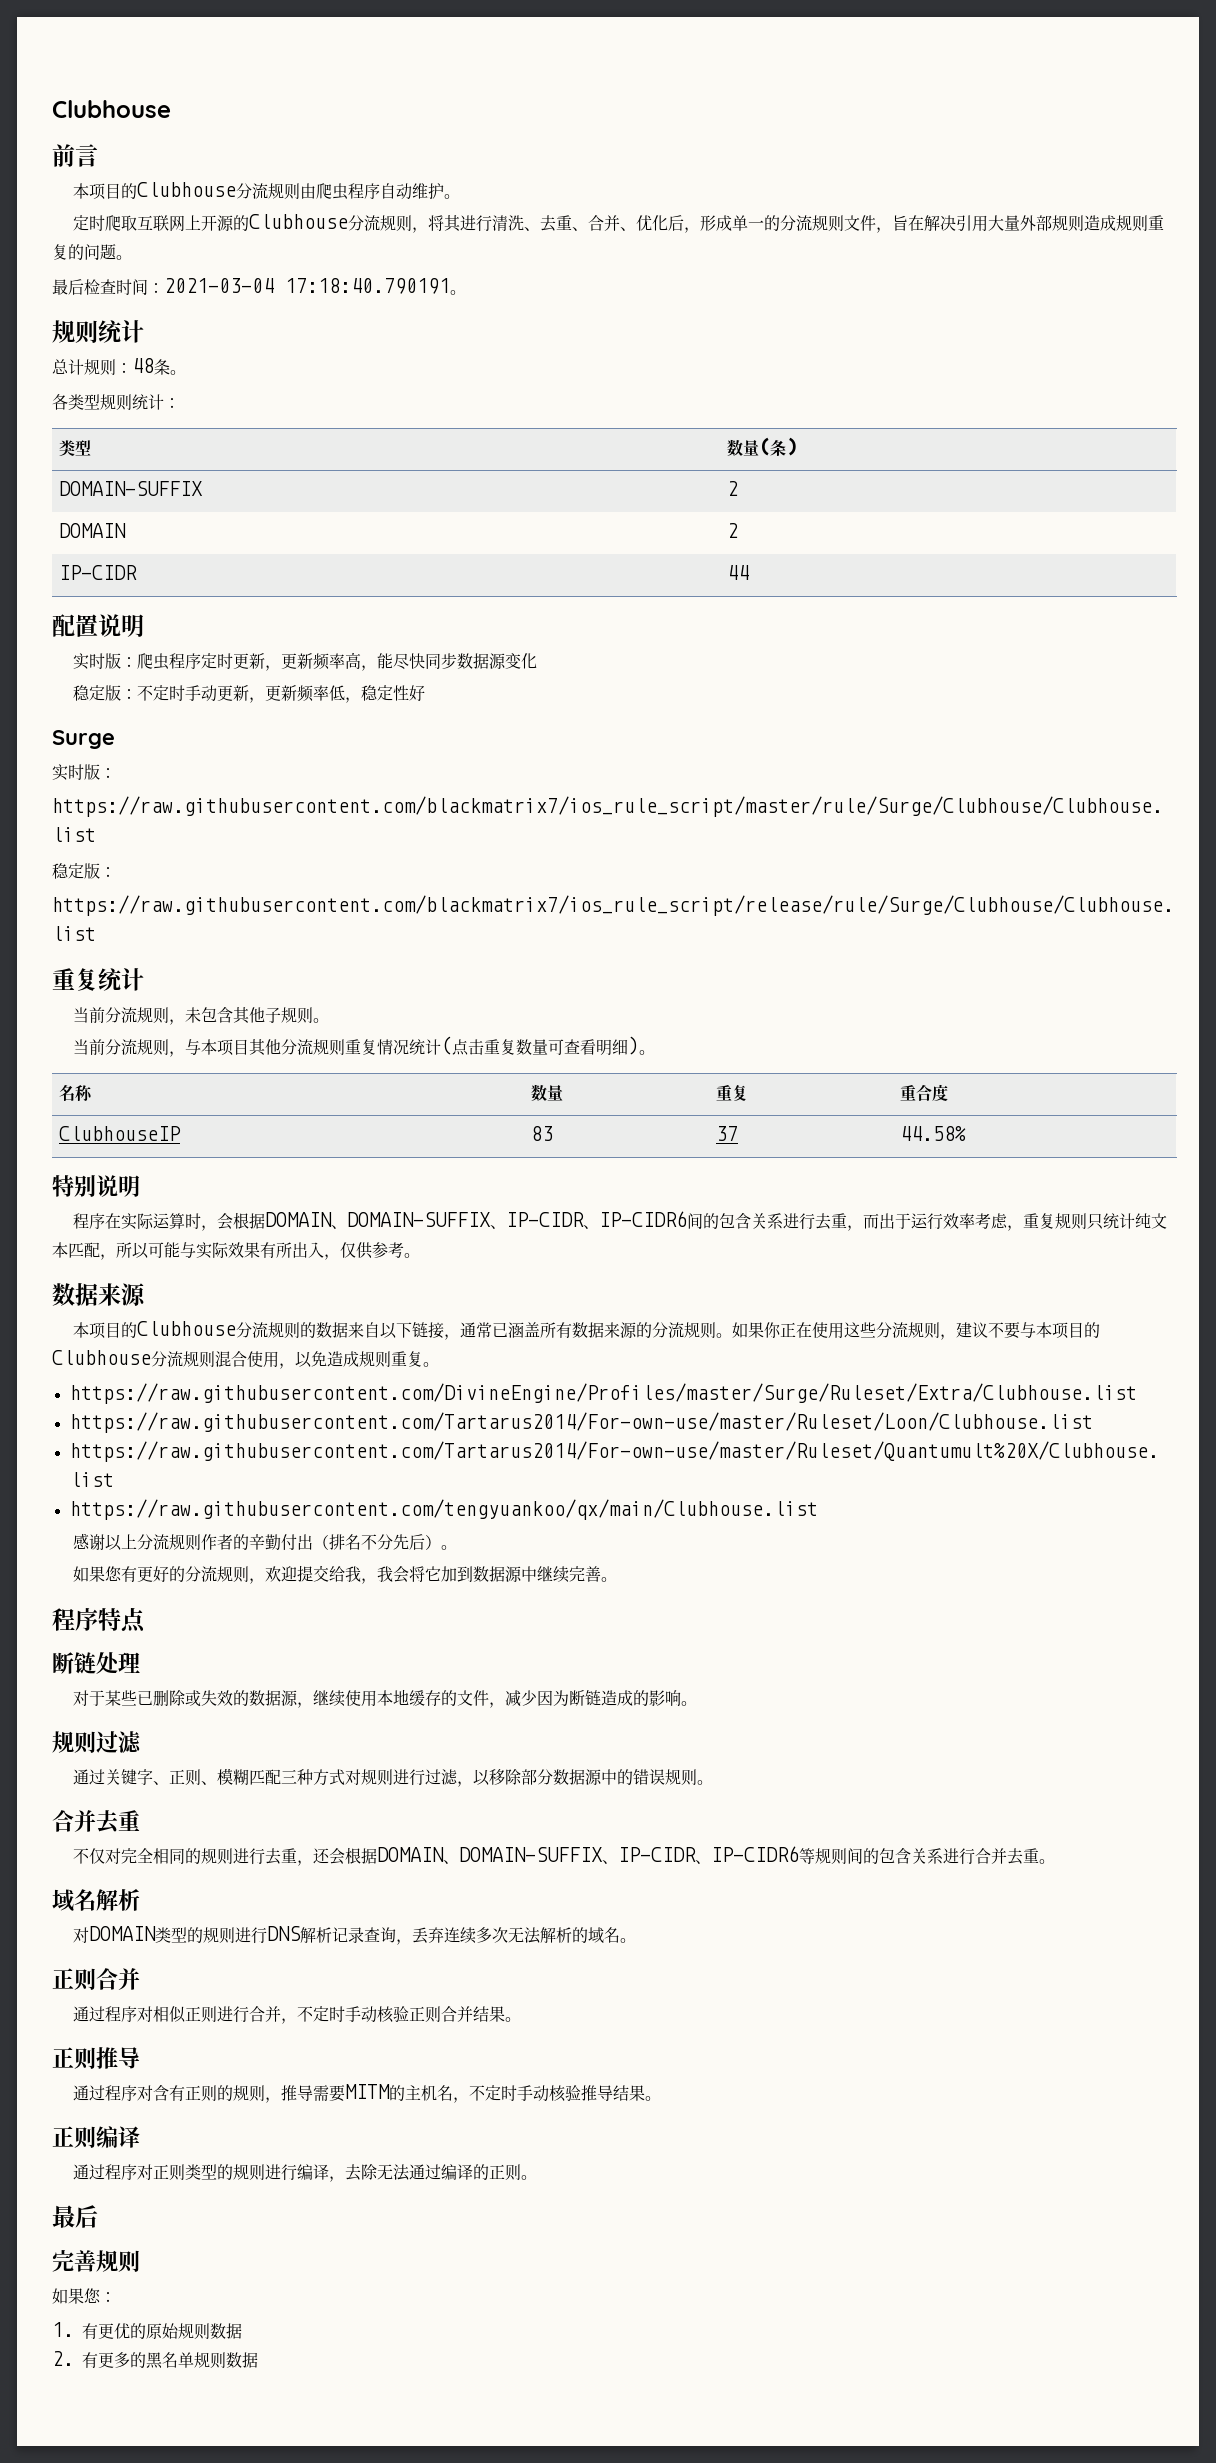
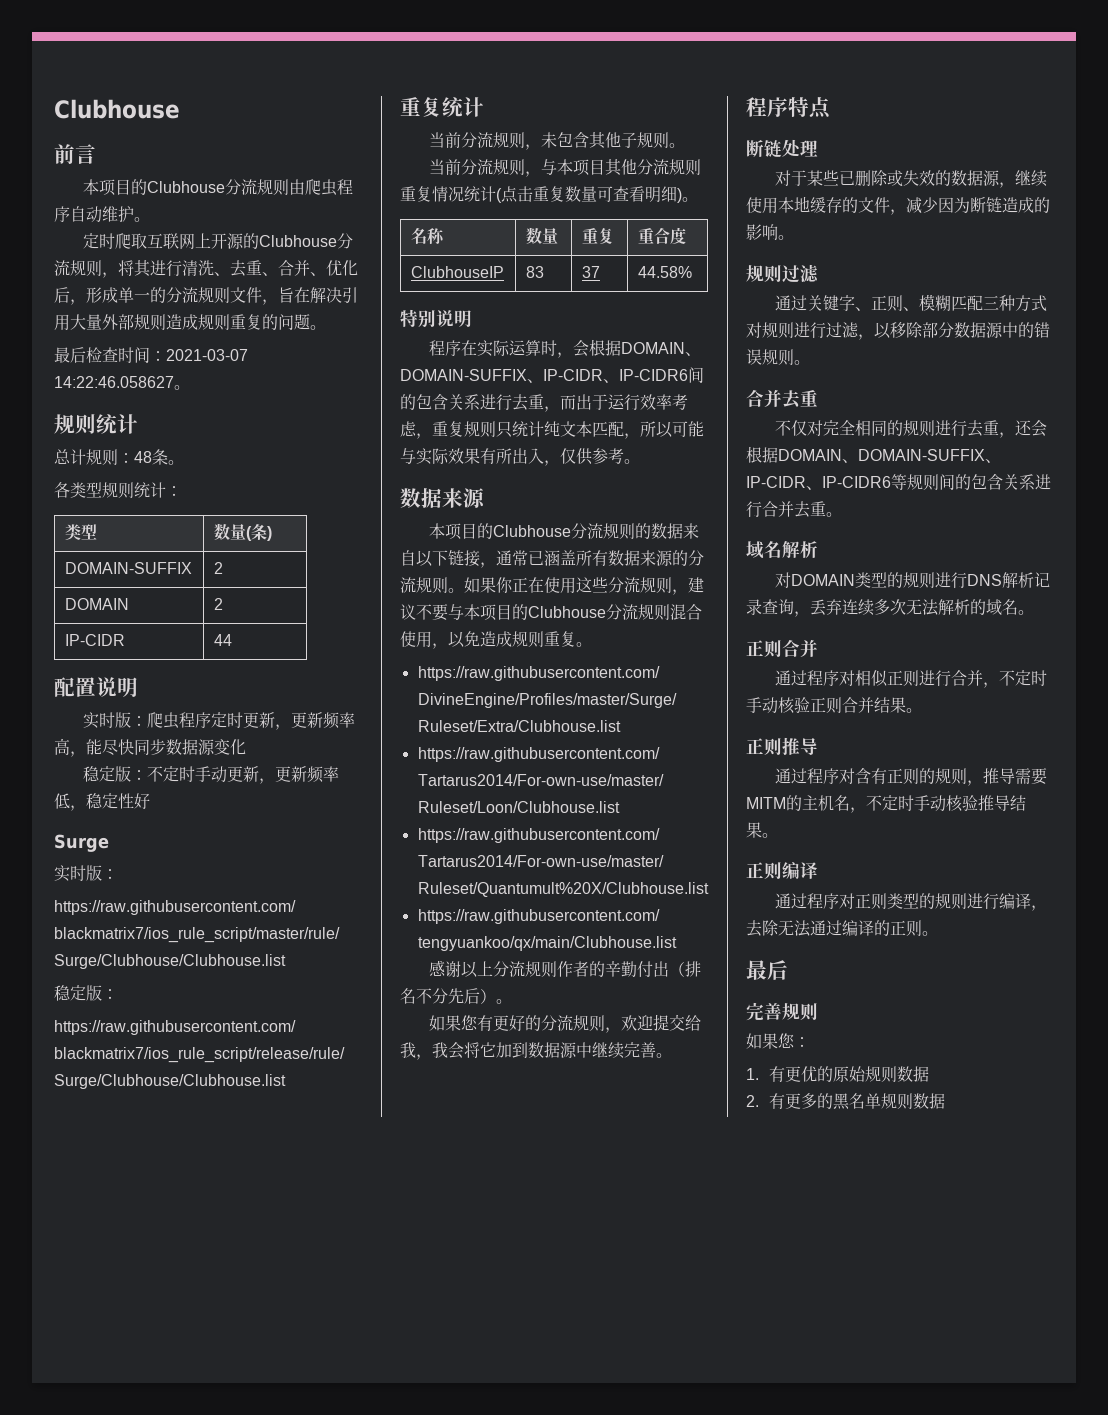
- 最后检查时间：2021-03-04 17:18:40.790191。
+ 最后检查时间：2021-03-07 14:22:46.058627。

